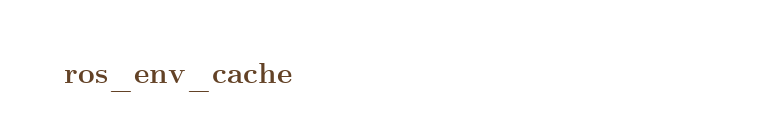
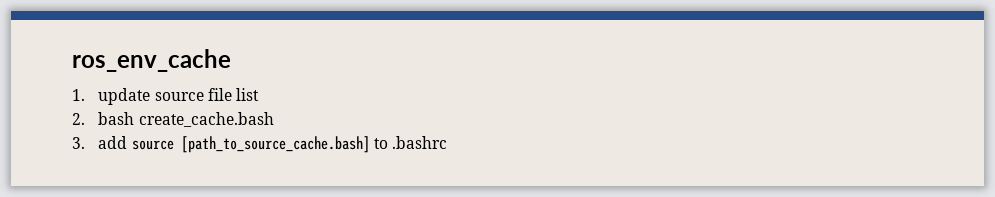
+ 1. update source file list
+ 2. bash create_cache.bash
+ 3. add source [path_to_source_cache.bash] to .bashrc

